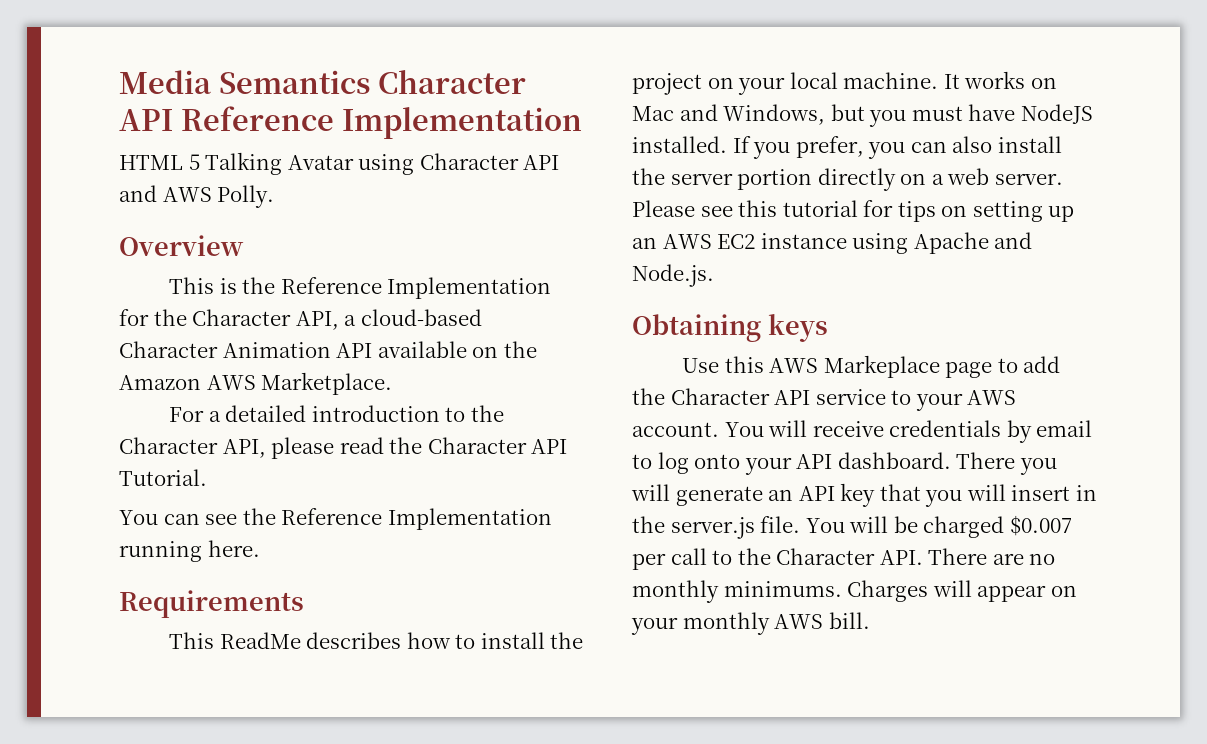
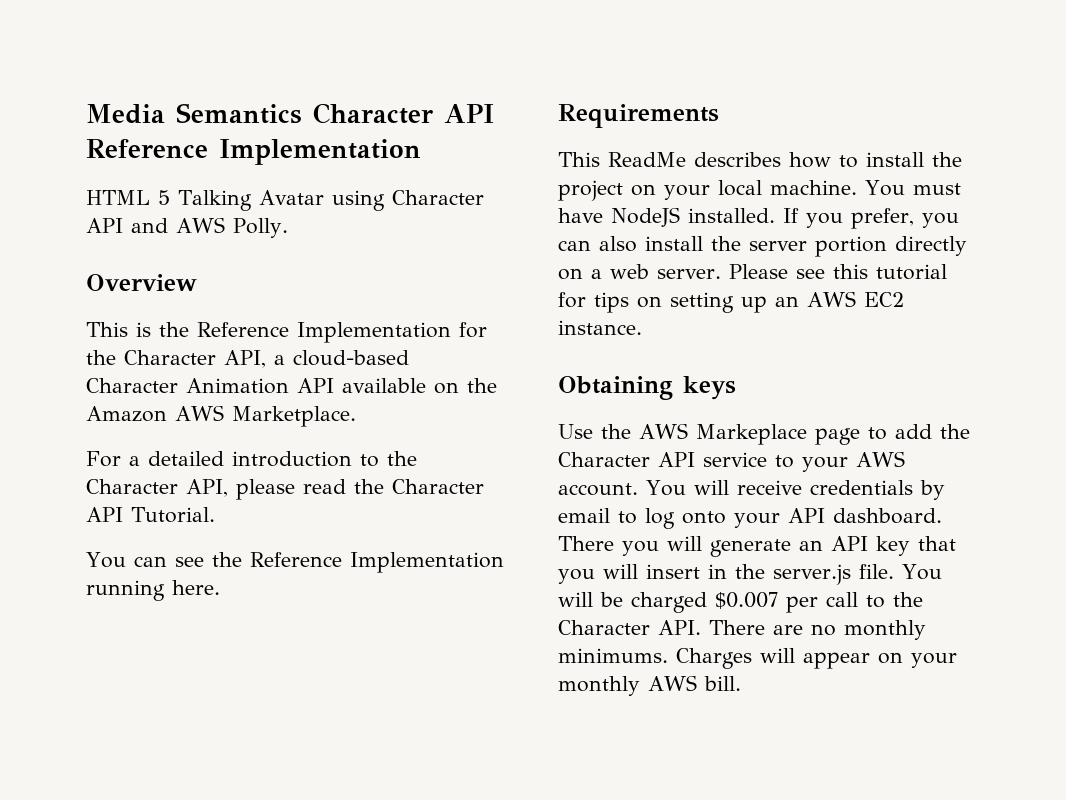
- It works on Mac and Windows, but you must have NodeJS installed.
+ You must have NodeJS installed.
- Please see this tutorial for tips on setting up an AWS EC2 instance using Apache and Node.js.
+ Please see this tutorial for tips on setting up an AWS EC2 instance.
- Use this AWS Markeplace page to add the Character API service to your AWS account.
+ Use the AWS Markeplace page to add the Character API service to your AWS account.

